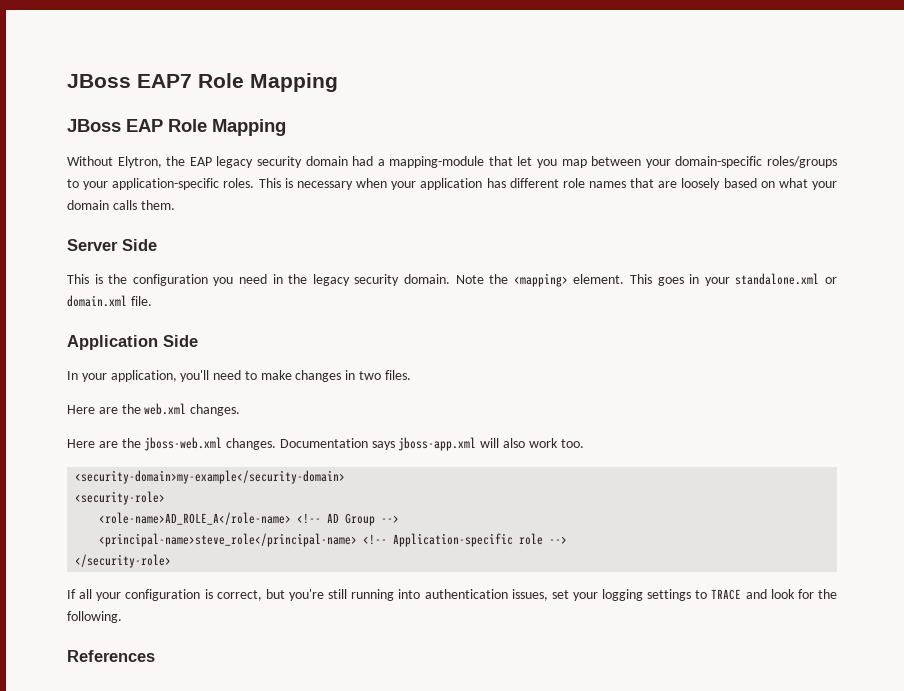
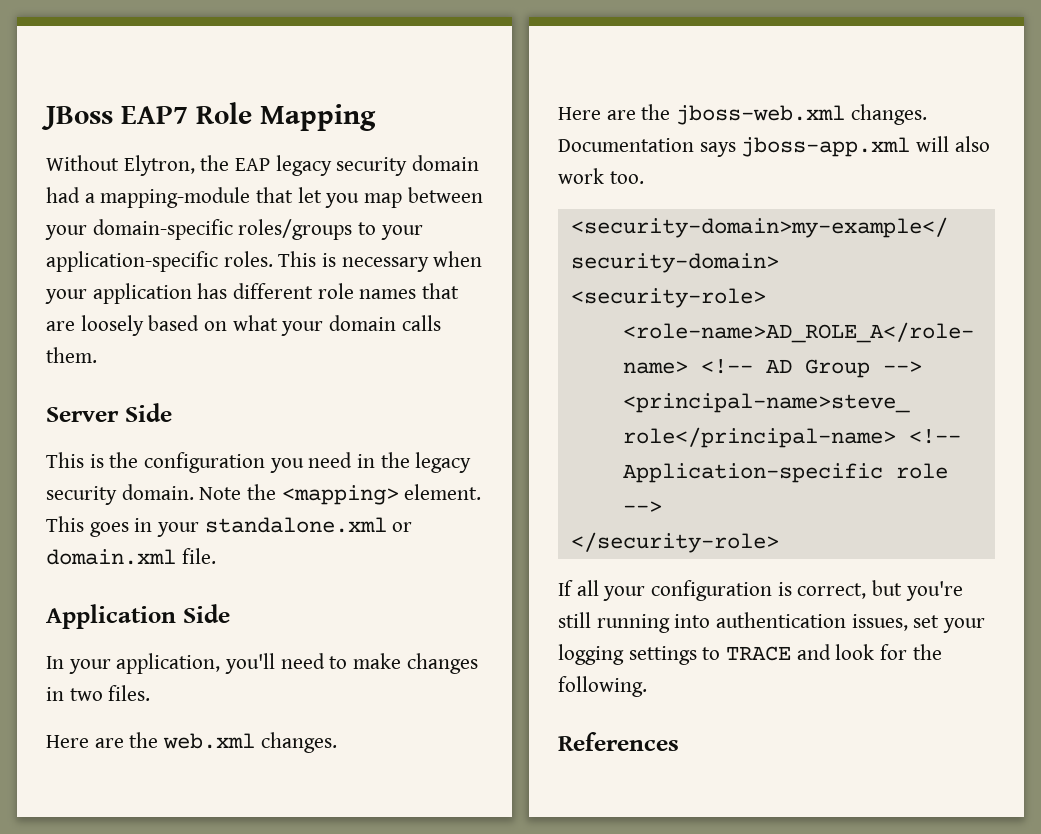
- JBoss EAP Role Mapping

